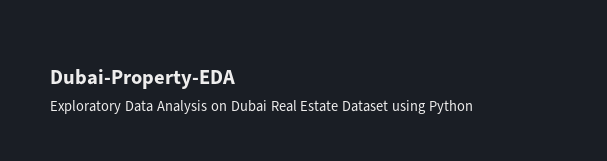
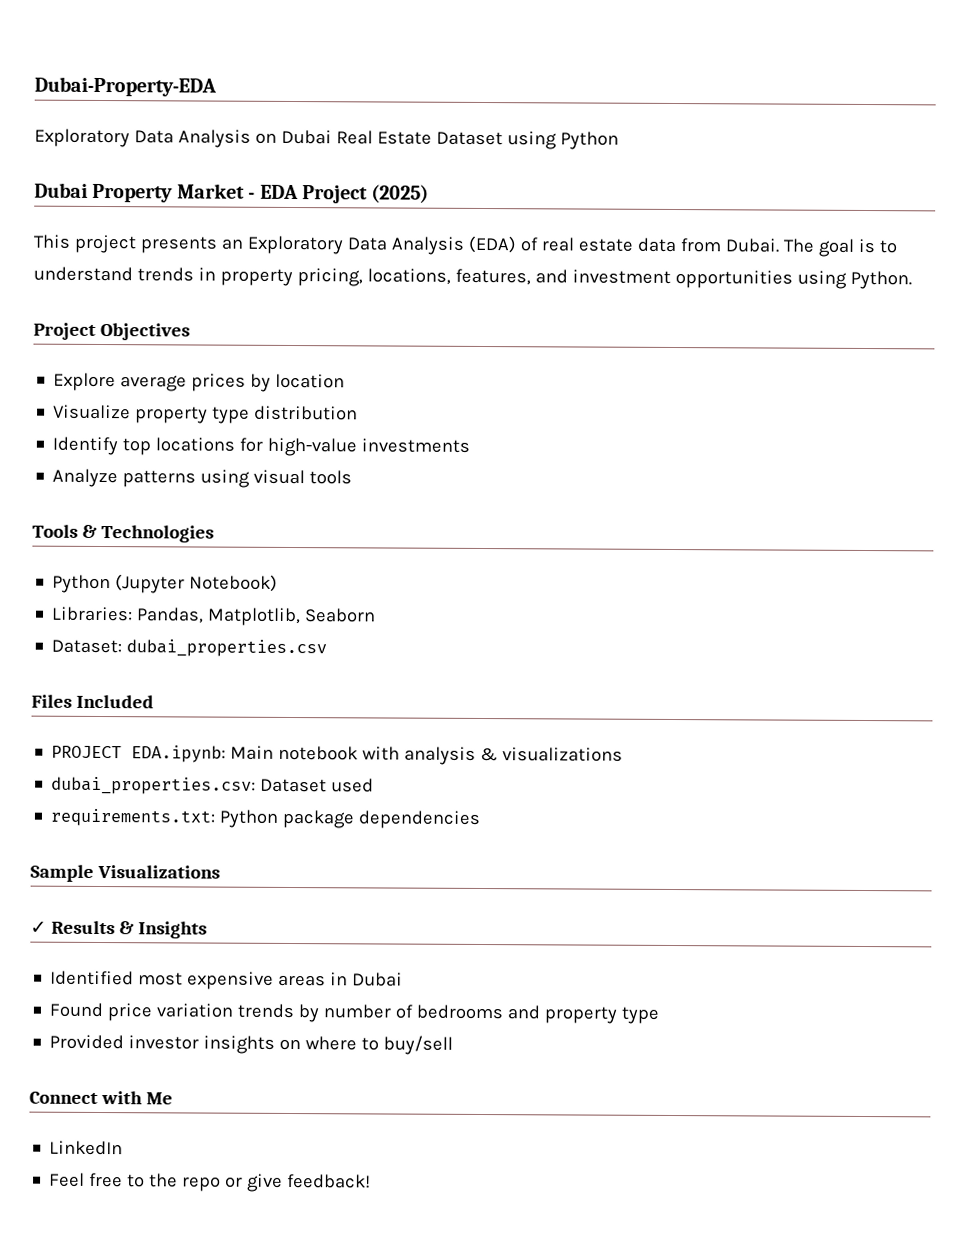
+ Dubai Property Market - EDA Project (2025)
+ This project presents an Exploratory Data Analysis (EDA) of real estate data from Dubai. The goal is to understand trends in property pricing, locations, features, and investment opportunities using Python.
+ Project Objectives
+ Explore average prices by location
+ Visualize property type distribution
+ Identify top locations for high-value investments
+ Analyze patterns using visual tools
+ Tools & Technologies
+ Python (Jupyter Notebook)
+ Libraries: Pandas, Matplotlib, Seaborn
+ Dataset: dubai_properties.csv
+ Files Included
+ PROJECT EDA.ipynb: Main notebook with analysis & visualizations
+ dubai_properties.csv: Dataset used
+ requirements.txt: Python package dependencies
+ Sample Visualizations
+ ✓ Results & Insights
+ Identified most expensive areas in Dubai
+ Found price variation trends by number of bedrooms and property type
+ Provided investor insights on where to buy/sell
+ Connect with Me
+ LinkedIn
+ Feel free to the repo or give feedback!

